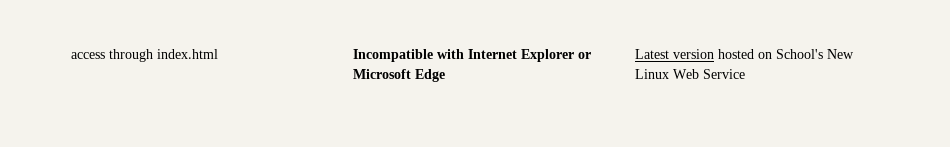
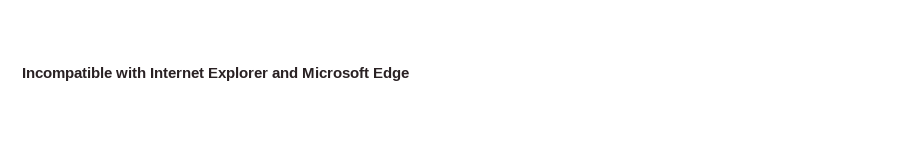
- access through index.html
- Incompatible with Internet Explorer or Microsoft Edge
+ Incompatible with Internet Explorer and Microsoft Edge
- Latest version hosted on School's New Linux Web Service

